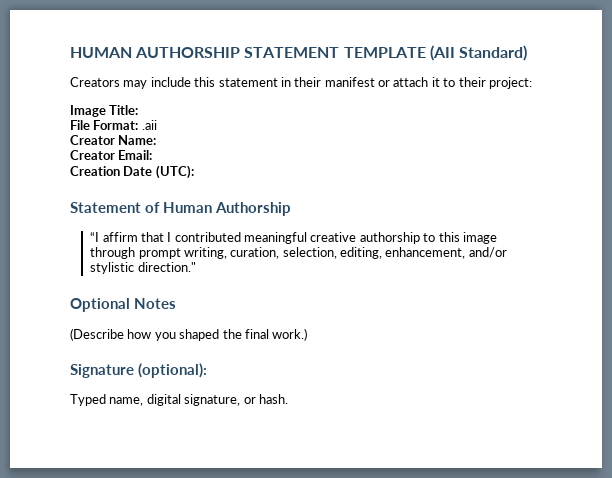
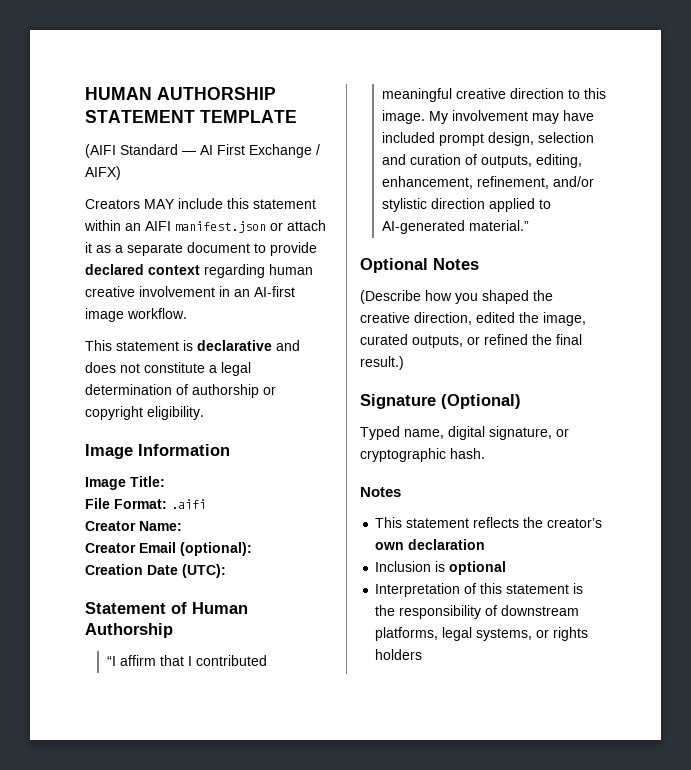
- HUMAN AUTHORSHIP STATEMENT TEMPLATE (AII Standard)
+ HUMAN AUTHORSHIP STATEMENT TEMPLATE
+ (AIFI Standard — AI First Exchange / AIFX)
- Creators may include this statement in their manifest or attach it to their project:
+ Creators MAY include this statement within an AIFI manifest.json or attach it as a separate document to provide declared context regarding human creative involvement in an AI-first image workflow.
+ This statement is declarative and does not constitute a legal determination of authorship or copyright eligibility.
+ Image Information
- File Format: .aii
+ File Format: .aifi
- Creator Email:
+ Creator Email (optional):
- “I affirm that I contributed meaningful creative authorship to this image through prompt writing, curation, selection, editing, enhancement, and/or stylistic direction."
+ “I affirm that I contributed meaningful creative direction to this image. My involvement may have included prompt design, selection and curation of outputs, editing, enhancement, refinement, and/or stylistic direction applied to AI-generated material.”
- (Describe how you shaped the final work.)
+ (Describe how you shaped the creative direction, edited the image, curated outputs, or refined the final result.)
- Signature (optional):
+ Signature (Optional)
- Typed name, digital signature, or hash.
+ Typed name, digital signature, or cryptographic hash.
+ Notes
+ This statement reflects the creator’s own declaration
+ Inclusion is optional
+ Interpretation of this statement is the responsibility of downstream platforms, legal systems, or rights holders

